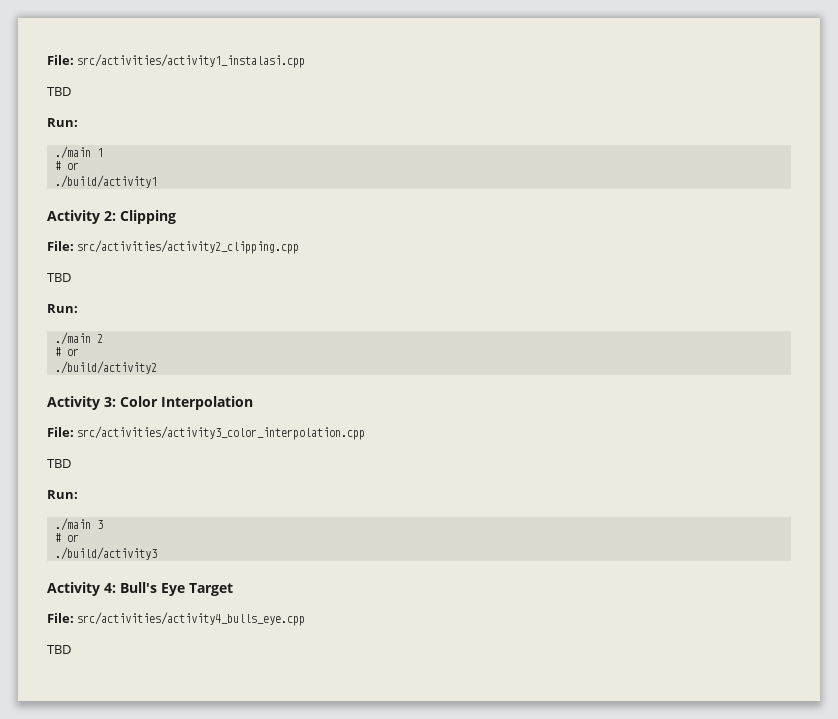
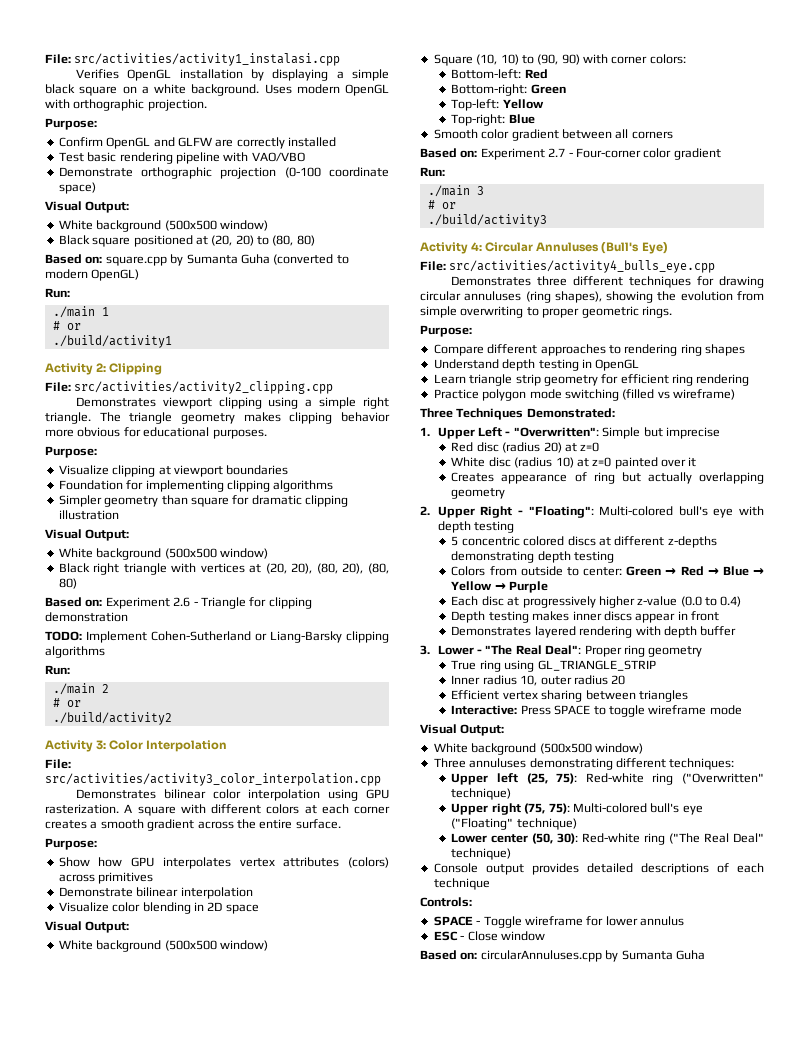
  File: src/activities/activity1_instalasi.cpp
- TBD
+ Verifies OpenGL installation by displaying a simple black square on a white background. Uses modern OpenGL with orthographic projection.
+ Purpose:
+ Confirm OpenGL and GLFW are correctly installed
+ Test basic rendering pipeline with VAO/VBO
+ Demonstrate orthographic projection (0-100 coordinate space)
+ Visual Output:
+ White background (500x500 window)
+ Black square positioned at (20, 20) to (80, 80)
+ Based on: square.cpp by Sumanta Guha (converted to modern OpenGL)
  File: src/activities/activity2_clipping.cpp
- TBD
+ Demonstrates viewport clipping using a simple right triangle. The triangle geometry makes clipping behavior more obvious for educational purposes.
+ Purpose:
+ Visualize clipping at viewport boundaries
+ Foundation for implementing clipping algorithms
+ Simpler geometry than square for dramatic clipping illustration
+ Visual Output:
+ White background (500x500 window)
+ Black right triangle with vertices at (20, 20), (80, 20), (80, 80)
+ Based on: Experiment 2.6 - Triangle for clipping demonstration
+ TODO: Implement Cohen-Sutherland or Liang-Barsky clipping algorithms
  File: src/activities/activity3_color_interpolation.cpp
- TBD
+ Demonstrates bilinear color interpolation using GPU rasterization. A square with different colors at each corner creates a smooth gradient across the entire surface.
+ Purpose:
+ Show how GPU interpolates vertex attributes (colors) across primitives
+ Demonstrate bilinear interpolation
+ Visualize color blending in 2D space
+ Visual Output:
+ White background (500x500 window)
+ Square (10, 10) to (90, 90) with corner colors:
+ Bottom-left: Red
+ Bottom-right: Green
+ Top-left: Yellow
+ Top-right: Blue
+ Smooth color gradient between all corners
+ Based on: Experiment 2.7 - Four-corner color gradient
- Activity 4: Bull's Eye Target
+ Activity 4: Circular Annuluses (Bull's Eye)
  File: src/activities/activity4_bulls_eye.cpp
- TBD
+ Demonstrates three different techniques for drawing circular annuluses (ring shapes), showing the evolution from simple overwriting to proper geometric rings.
+ Purpose:
+ Compare different approaches to rendering ring shapes
+ Understand depth testing in OpenGL
+ Learn triangle strip geometry for efficient ring rendering
+ Practice polygon mode switching (filled vs wireframe)
+ Three Techniques Demonstrated:
+ 1. Upper Left - "Overwritten": Simple but imprecise
+ Red disc (radius 20) at z=0
+ White disc (radius 10) at z=0 painted over it
+ Creates appearance of ring but actually overlapping geometry
+ 2. Upper Right - "Floating": Multi-colored bull's eye with depth testing
+ 5 concentric colored discs at different z-depths demonstrating depth testing
+ Colors from outside to center: Green → Red → Blue → Yellow → Purple
+ Each disc at progressively higher z-value (0.0 to 0.4)
+ Depth testing makes inner discs appear in front
+ Demonstrates layered rendering with depth buffer
+ 3. Lower - "The Real Deal": Proper ring geometry
+ True ring using GL_TRIANGLE_STRIP
+ Inner radius 10, outer radius 20
+ Efficient vertex sharing between triangles
+ Interactive: Press SPACE to toggle wireframe mode
+ Visual Output:
+ White background (500x500 window)
+ Three annuluses demonstrating different techniques:
+ Upper left (25, 75): Red-white ring ("Overwritten" technique)
+ Upper right (75, 75): Multi-colored bull's eye ("Floating" technique)
+ Lower center (50, 30): Red-white ring ("The Real Deal" technique)
+ Console output provides detailed descriptions of each technique
+ Controls:
+ SPACE - Toggle wireframe for lower annulus
+ ESC - Close window
+ Based on: circularAnnuluses.cpp by Sumanta Guha

